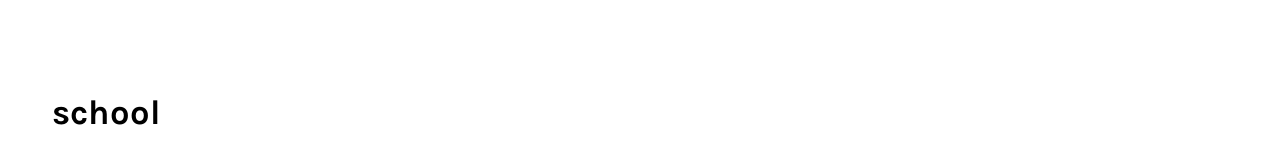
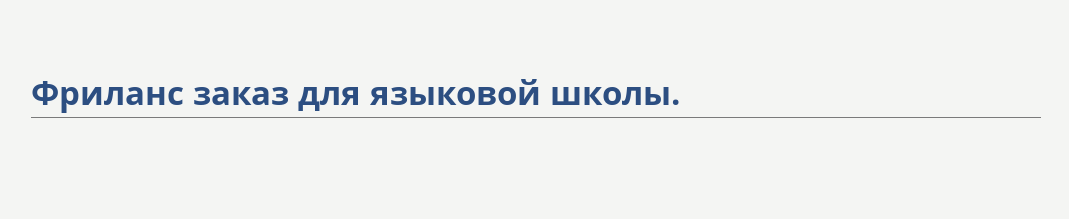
- school
+ Фриланс заказ для языковой школы.

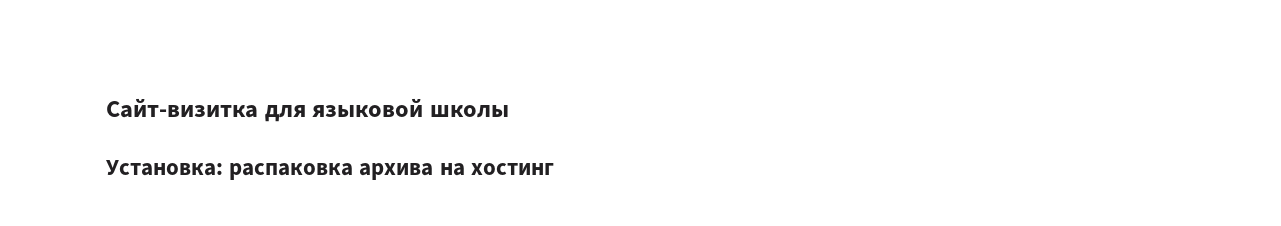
- Фриланс заказ для языковой школы.
+ Сайт-визитка для языковой школы
+ Установка: распаковка архива на хостинг

